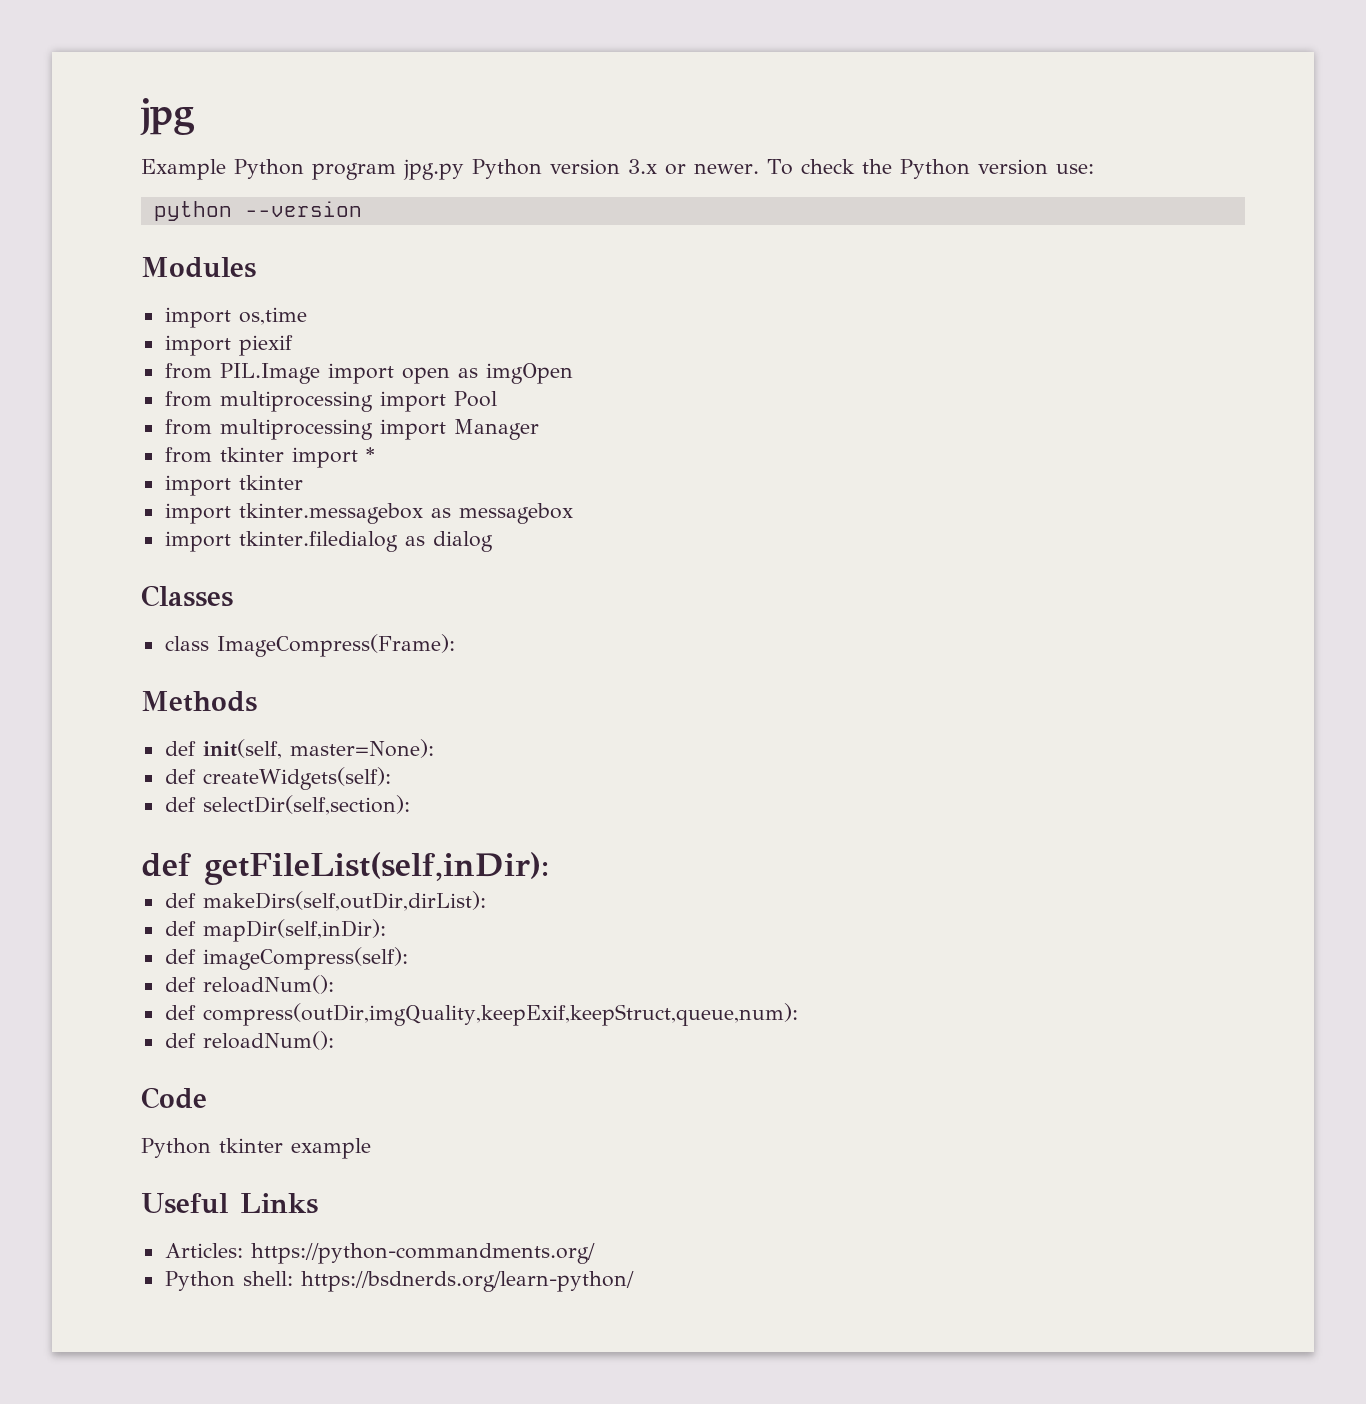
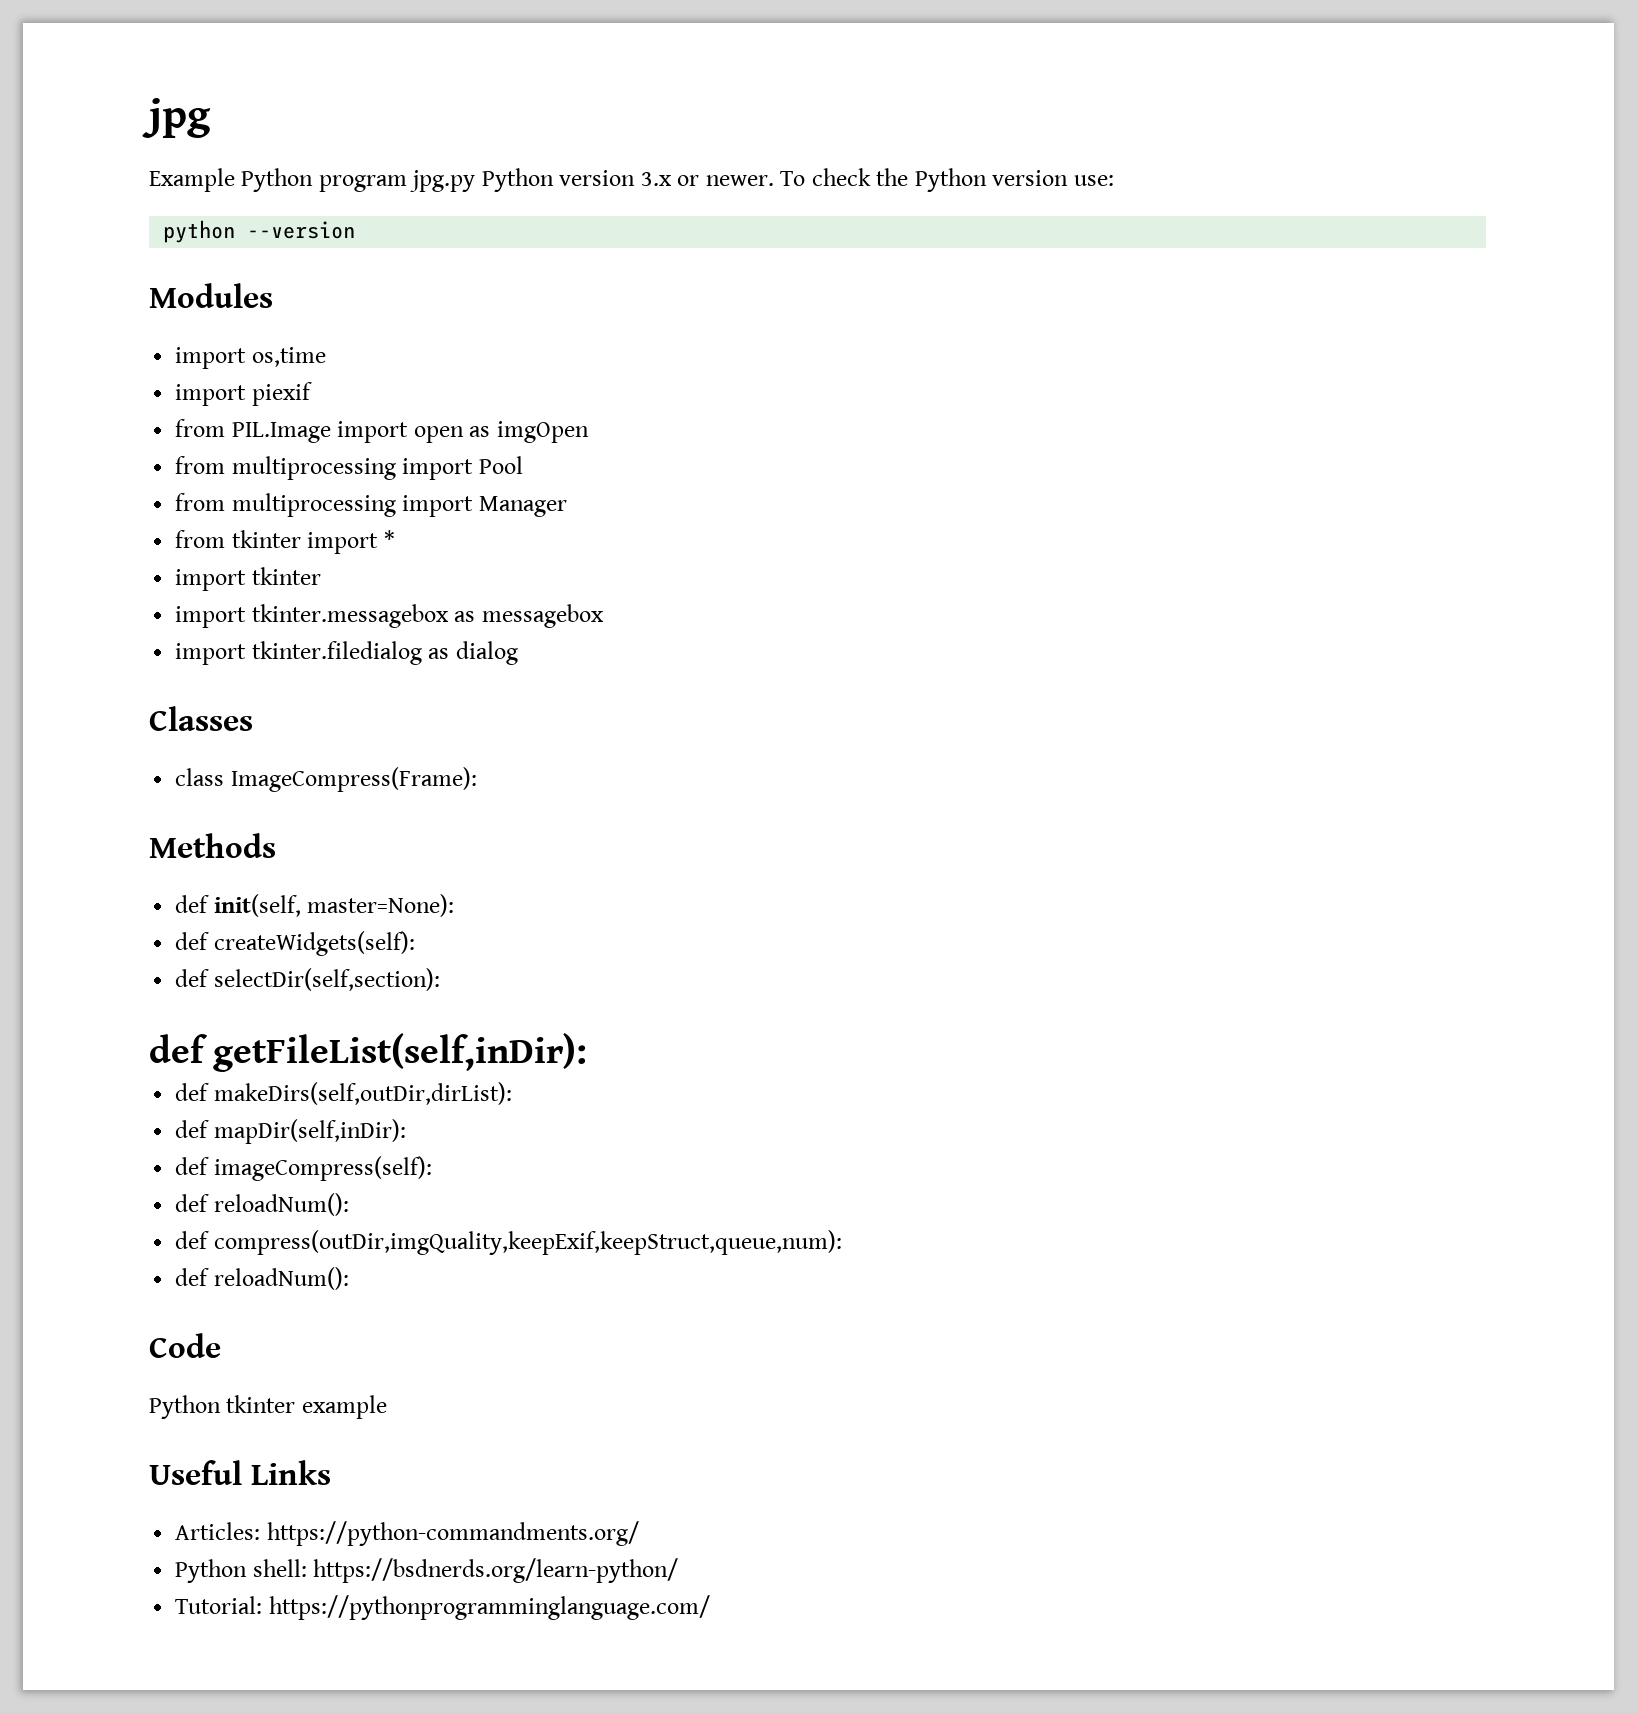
+ Tutorial: https://pythonprogramminglanguage.com/

